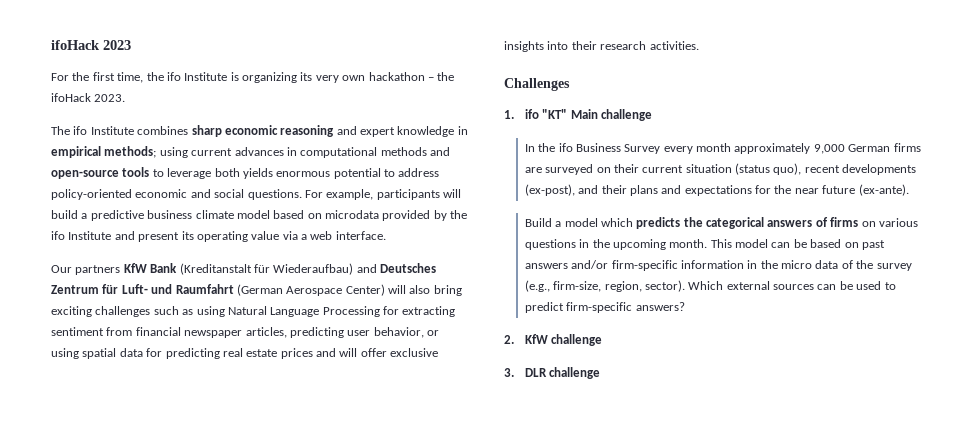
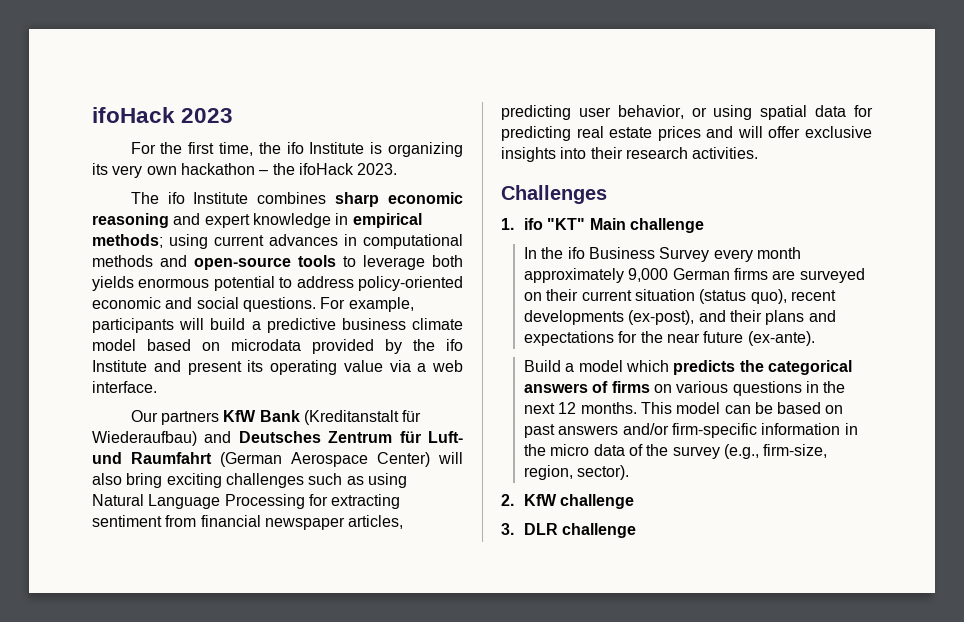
- Build a model which predicts the categorical answers of firms on various questions in the upcoming month.
+ Build a model which predicts the categorical answers of firms on various questions in the next 12 months.
- Which external sources can be used to predict firm-specific answers?

